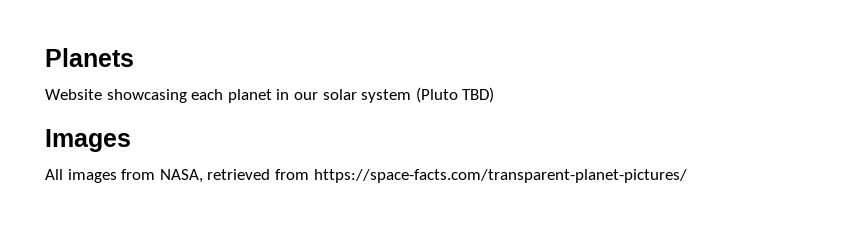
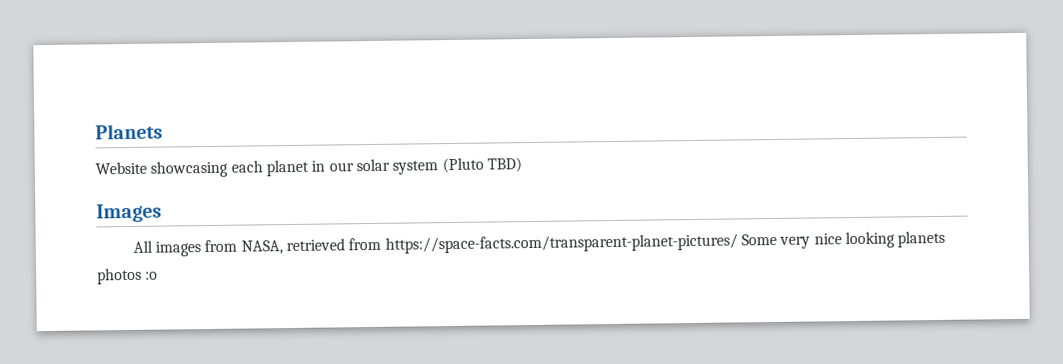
- All images from NASA, retrieved from https://space-facts.com/transparent-planet-pictures/
+ All images from NASA, retrieved from https://space-facts.com/transparent-planet-pictures/ Some very nice looking planets photos :o

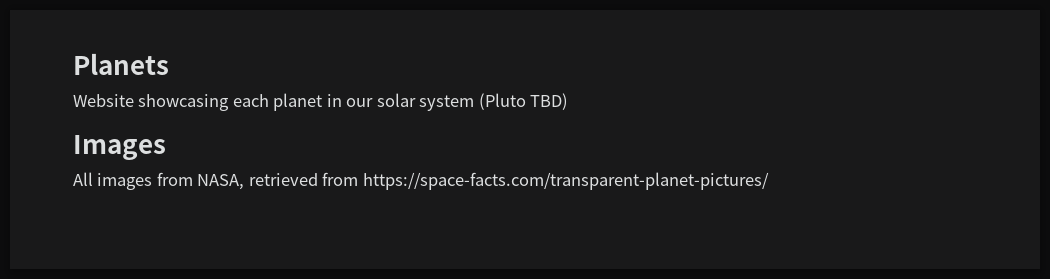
- All images from NASA, retrieved from https://space-facts.com/transparent-planet-pictures/ Some very nice looking planets photos :o
+ All images from NASA, retrieved from https://space-facts.com/transparent-planet-pictures/

